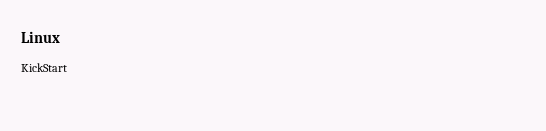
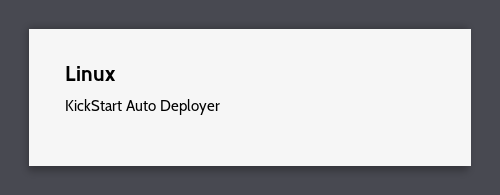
- KickStart
+ KickStart Auto Deployer

